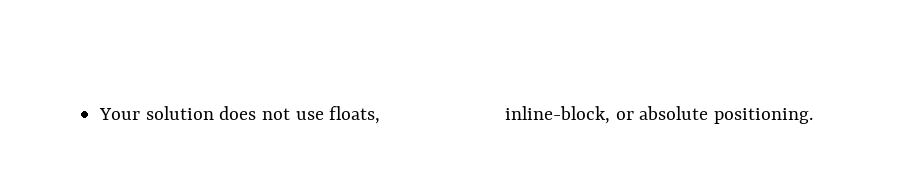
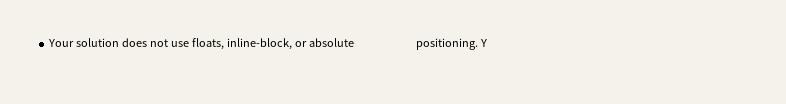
+ Y

